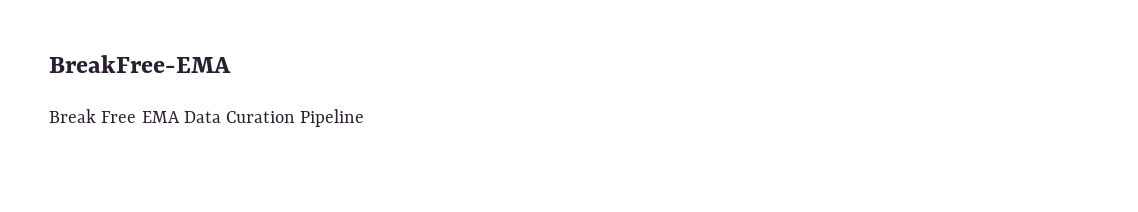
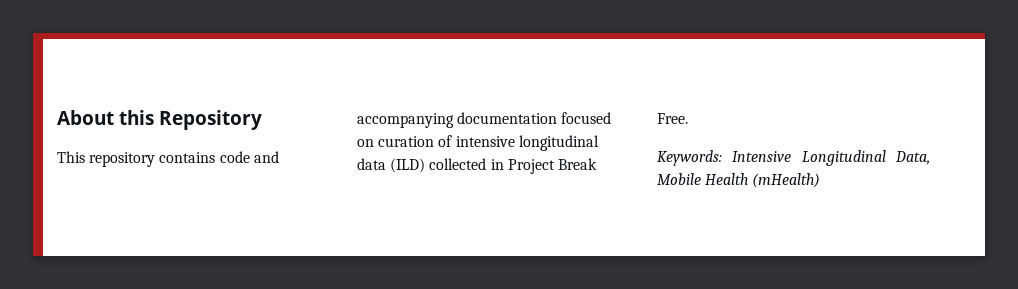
- BreakFree-EMA
- Break Free EMA Data Curation Pipeline
+ About this Repository
+ This repository contains code and accompanying documentation focused on curation of intensive longitudinal data (ILD) collected in Project Break Free.
+ Keywords: Intensive Longitudinal Data, Mobile Health (mHealth)

